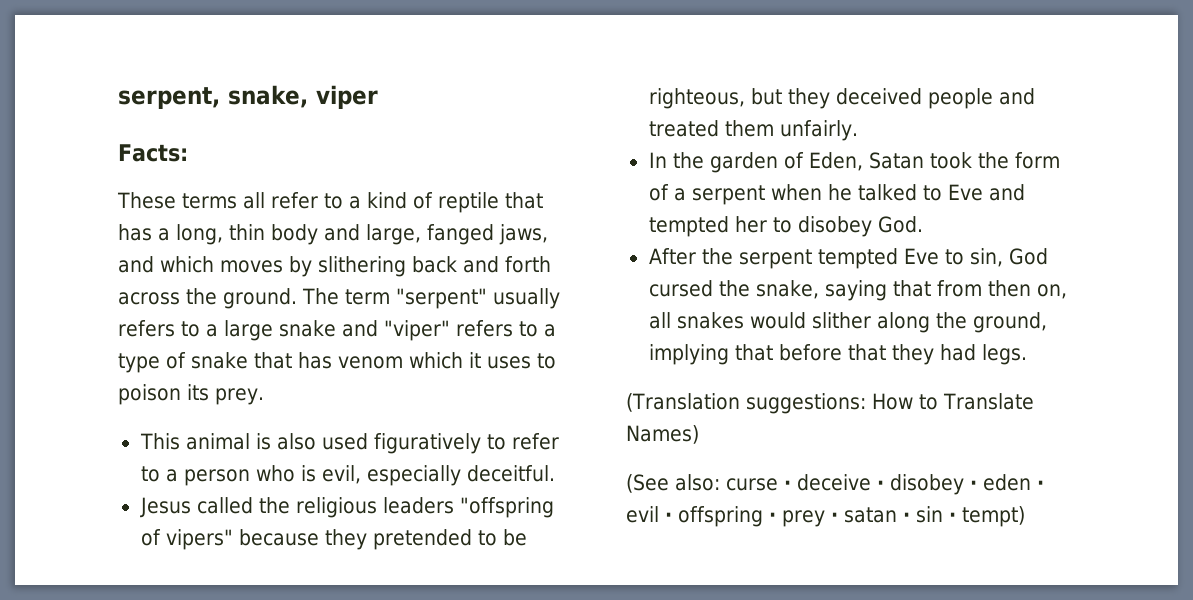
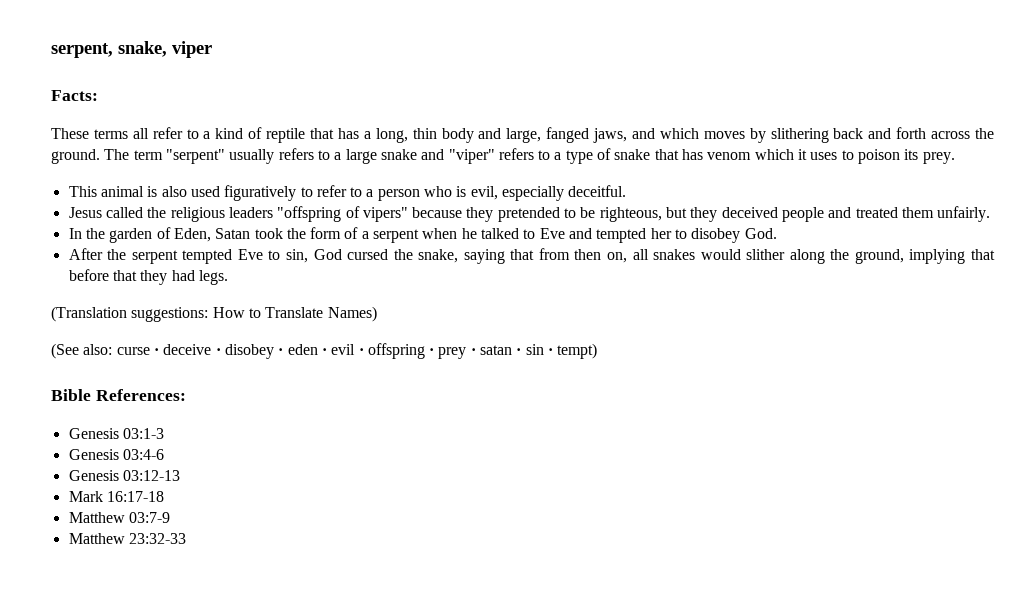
+ Bible References:
+ Genesis 03:1-3
+ Genesis 03:4-6
+ Genesis 03:12-13
+ Mark 16:17-18
+ Matthew 03:7-9
+ Matthew 23:32-33

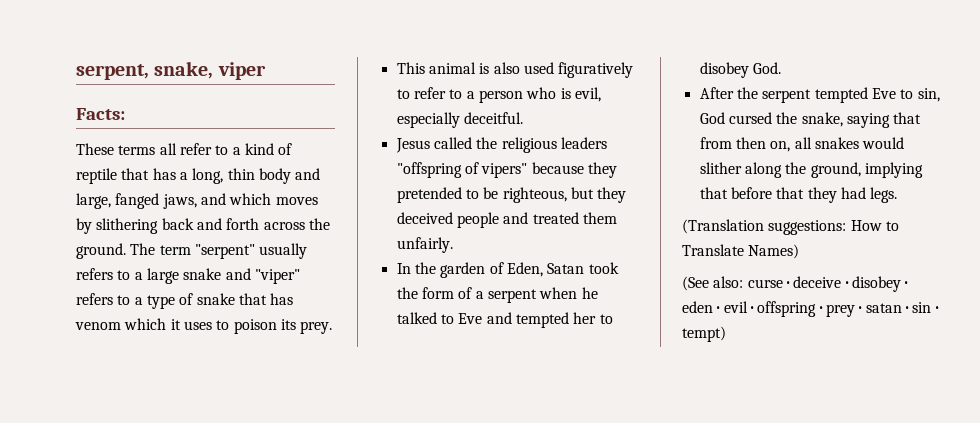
- Bible References:
- Genesis 03:1-3
- Genesis 03:4-6
- Genesis 03:12-13
- Mark 16:17-18
- Matthew 03:7-9
- Matthew 23:32-33

